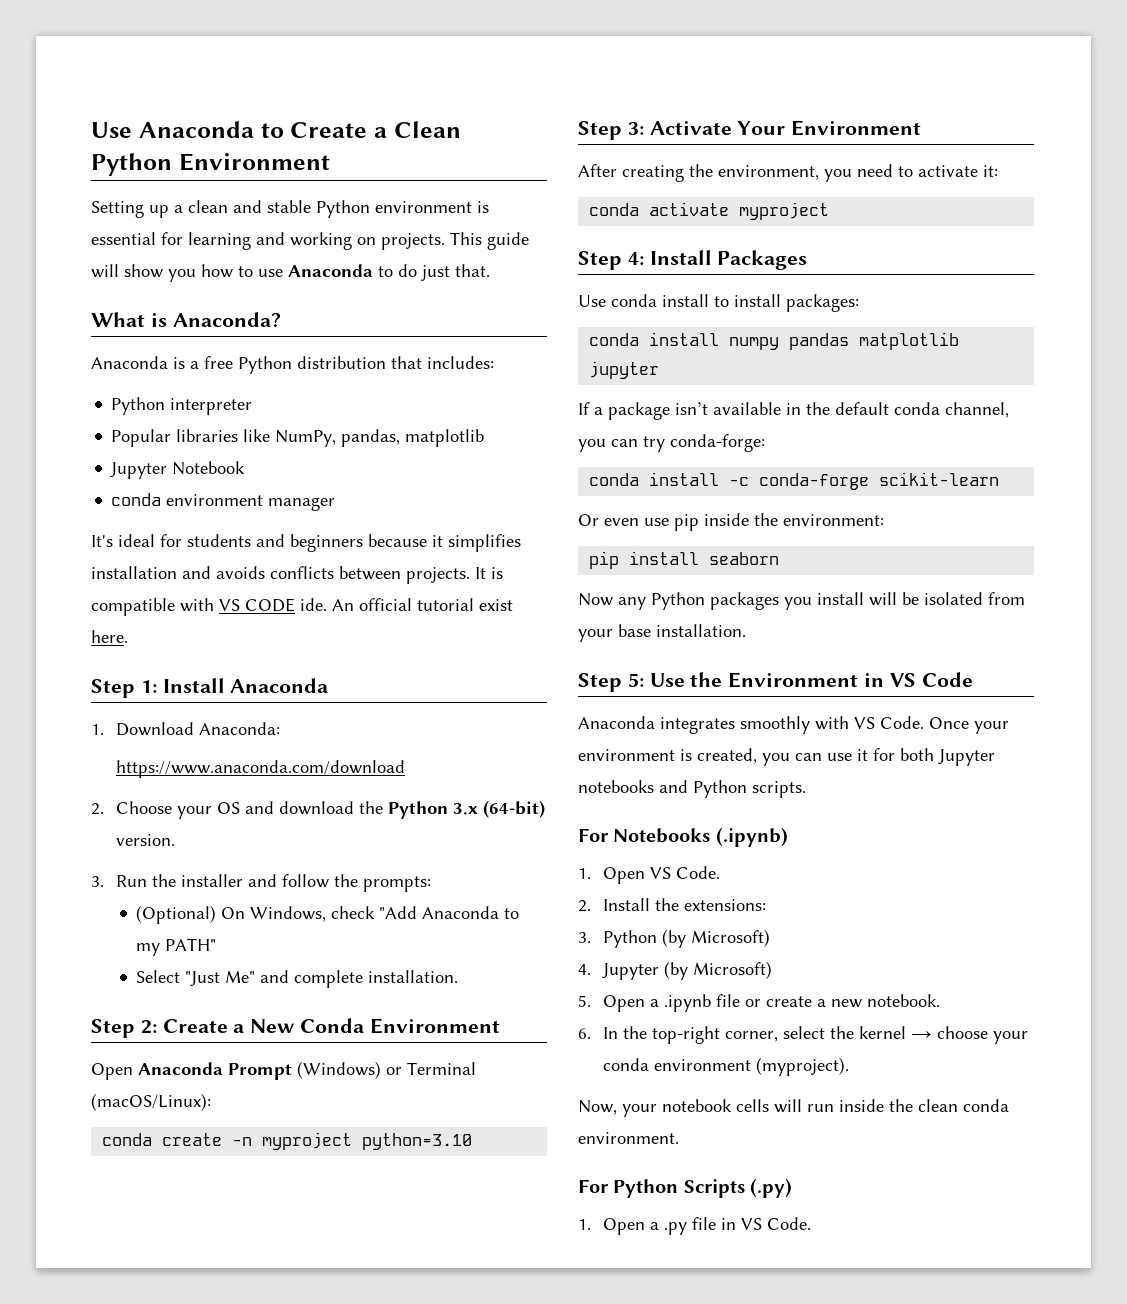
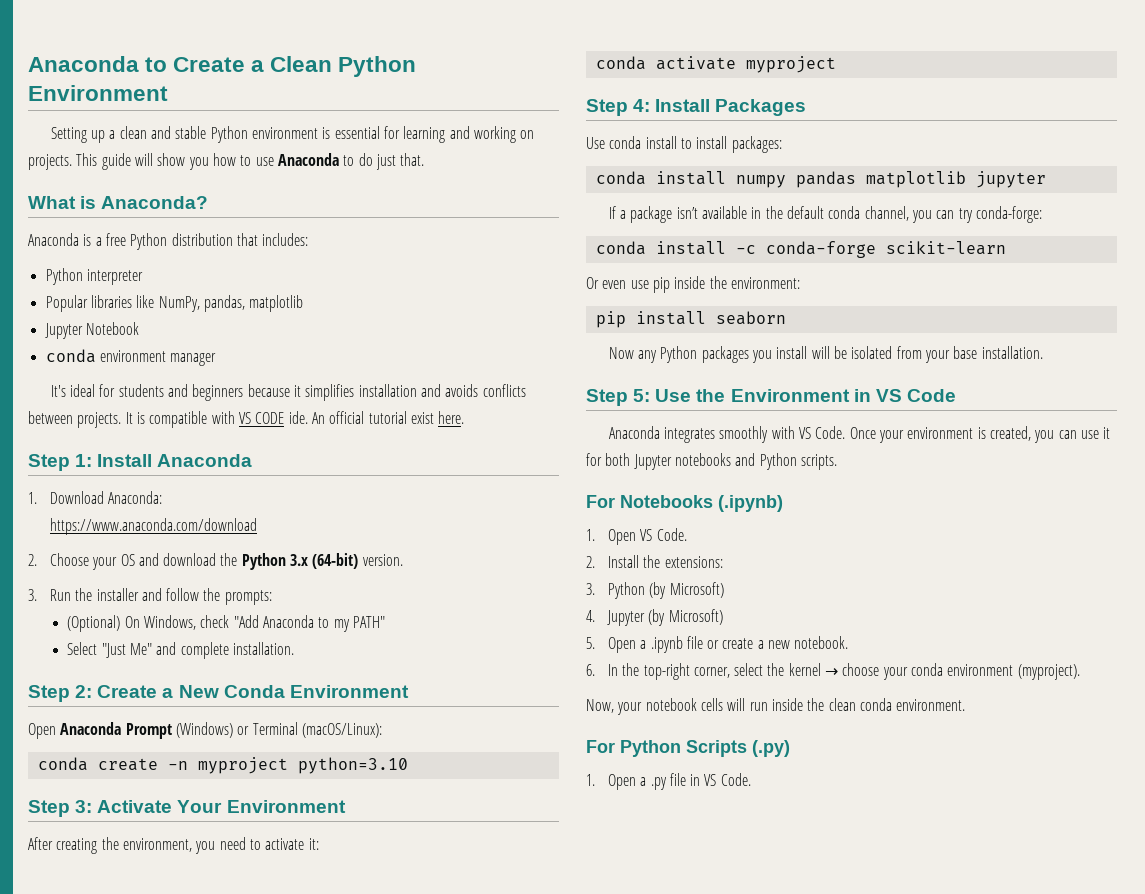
- Use Anaconda to Create a Clean Python Environment
+ Anaconda to Create a Clean Python Environment

